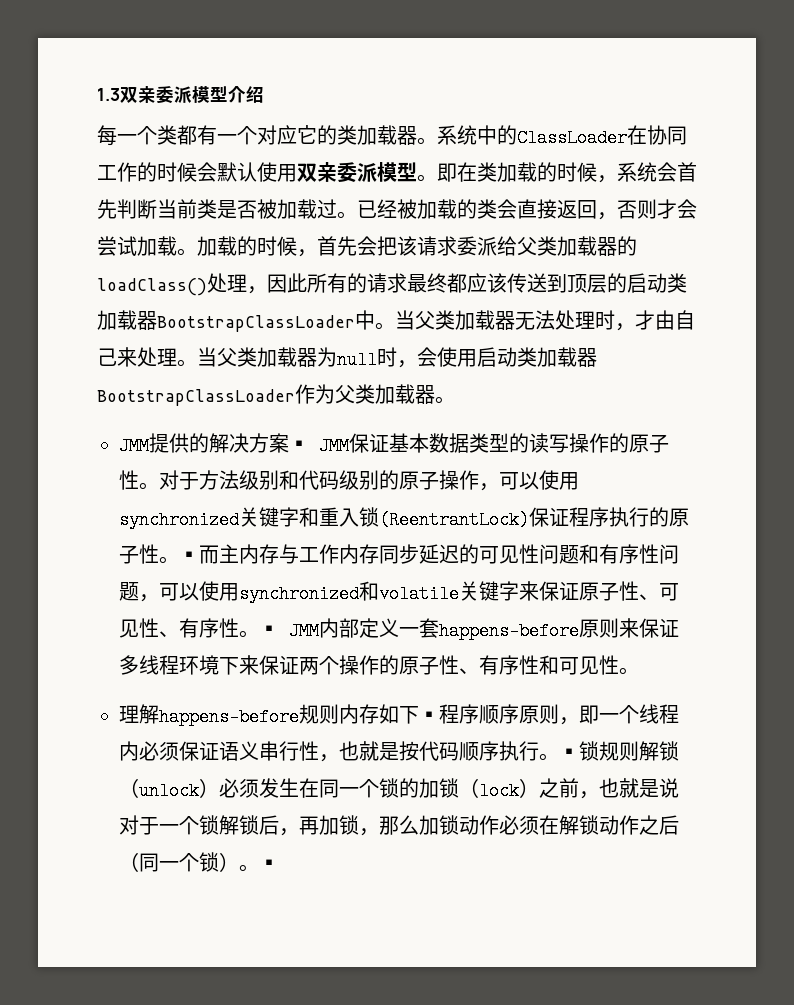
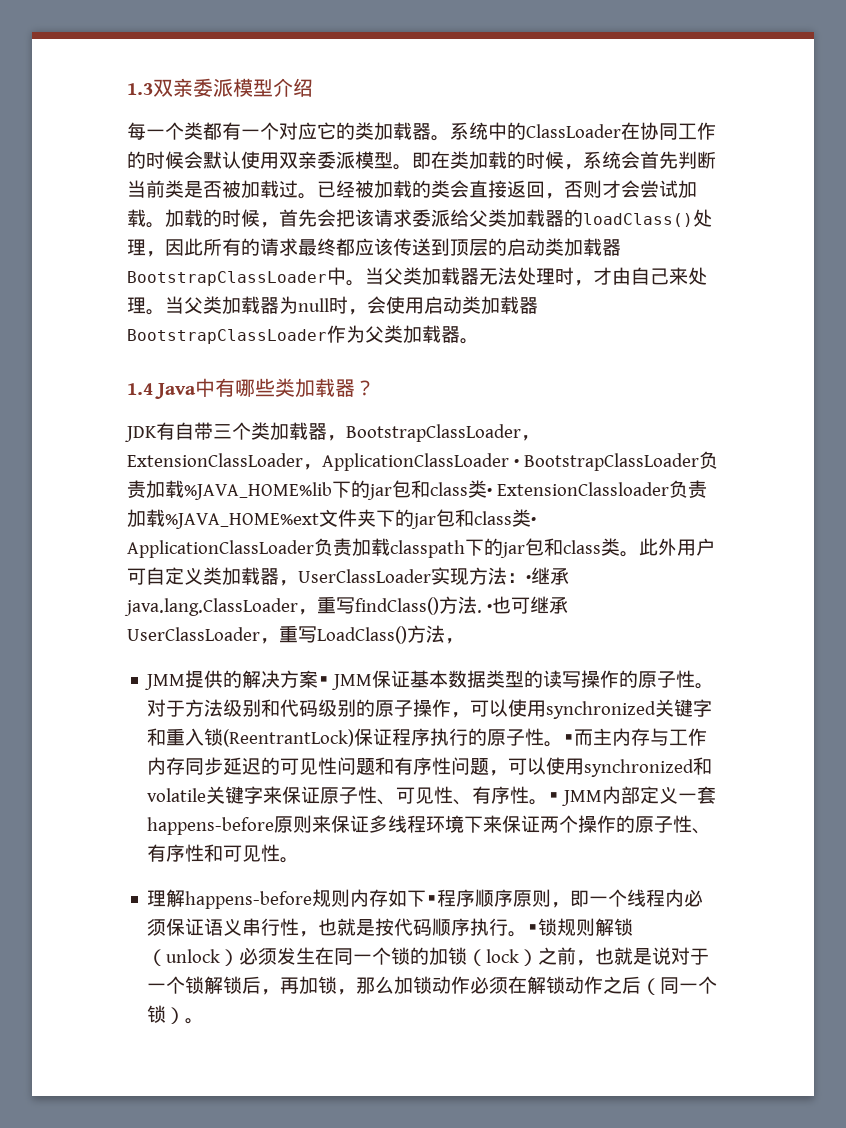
+ 1.4 Java中有哪些类加载器？
+ JDK有自带三个类加载器，BootstrapClassLoader，ExtensionClassLoader，ApplicationClassLoader • BootstrapClassLoader负责加载%JAVA_HOME%lib下的jar包和class类• ExtensionClassloader负责加载%JAVA_HOME%ext文件夹下的jar包和class类• ApplicationClassLoader负责加载classpath下的jar包和class类。此外用户可自定义类加载器，UserClassLoader实现方法：•继承java.lang.ClassLoader，重写findClass()方法. •也可继承UserClassLoader，重写LoadClass()方法，
- ▪锁规则解锁（unlock）必须发生在同一个锁的加锁（lock）之前，也就是说对于一个锁解锁后，再加锁，那么加锁动作必须在解锁动作之后（同一个锁）。▪
+ ▪锁规则解锁（unlock）必须发生在同一个锁的加锁（lock）之前，也就是说对于一个锁解锁后，再加锁，那么加锁动作必须在解锁动作之后（同一个锁）。

